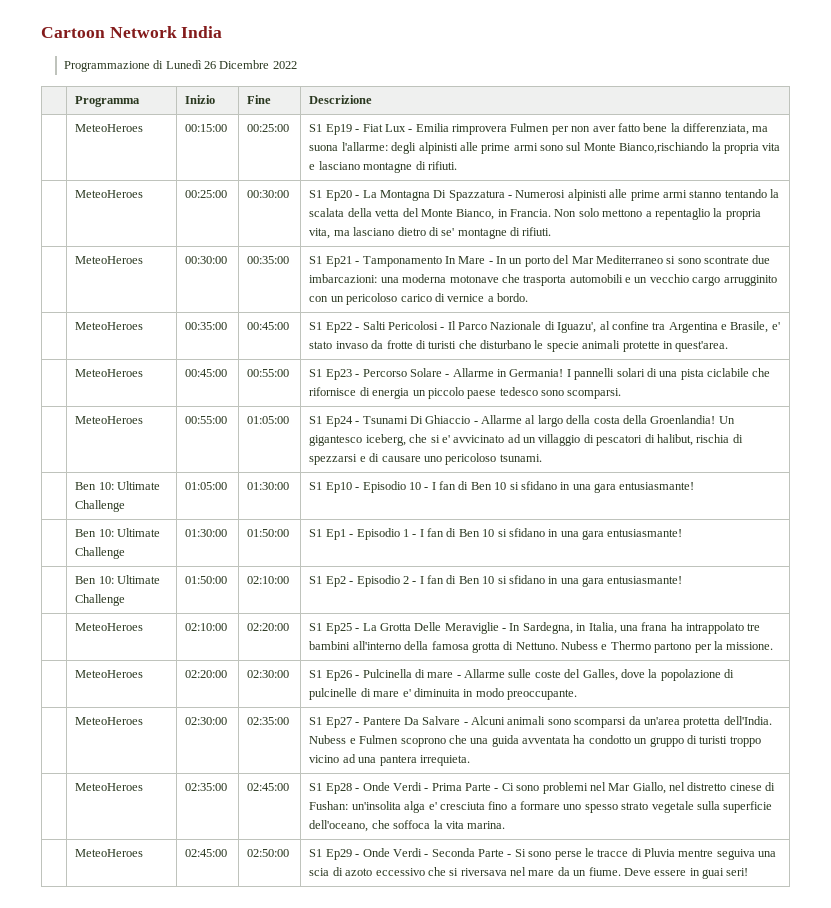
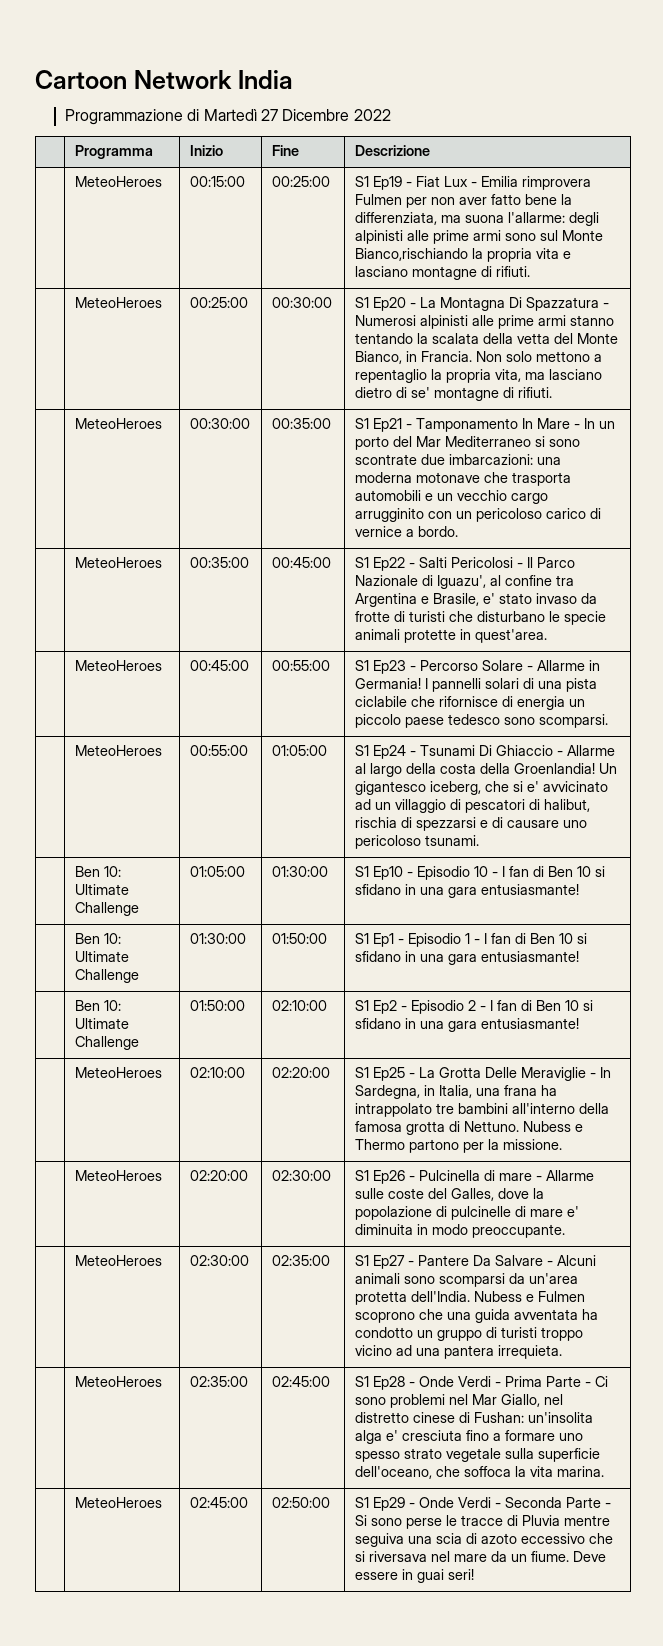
- Programmazione di Lunedì 26 Dicembre 2022
+ Programmazione di Martedì 27 Dicembre 2022

